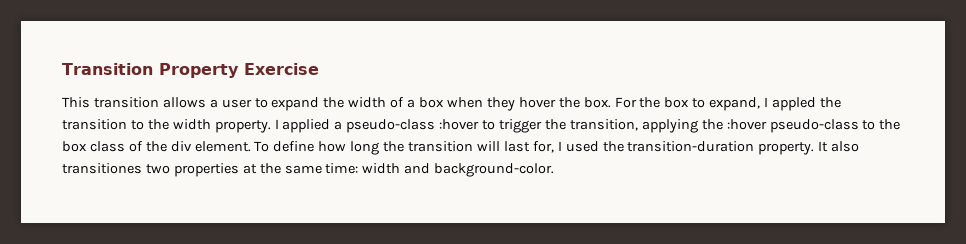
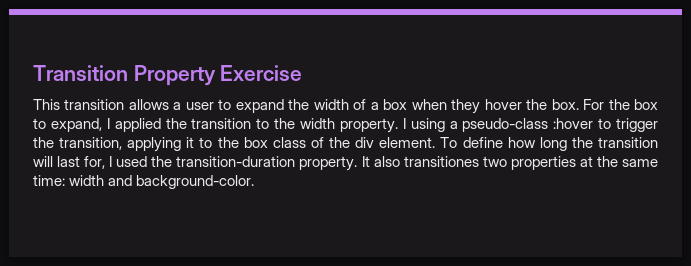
- For the box to expand, I appled the transition to the width property.
+ For the box to expand, I applied the transition to the width property.
- I applied a pseudo-class :hover to trigger the transition, applying the :hover pseudo-class to the box class of the div element.
+ I using a pseudo-class :hover to trigger the transition, applying it to the box class of the div element.

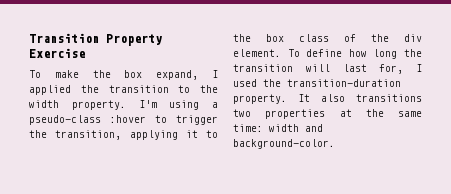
- This transition allows a user to expand the width of a box when they hover the box. For the box to expand, I applied the transition to the width property.
+ To make the box expand, I applied the transition to the width property.
- I using a pseudo-class :hover to trigger the transition, applying it to the box class of the div element.
+ I'm using a pseudo-class :hover to trigger the transition, applying it to the box class of the div element.
- It also transitiones two properties at the same time: width and background-color.
+ It also transitions two properties at the same time: width and background-color.

